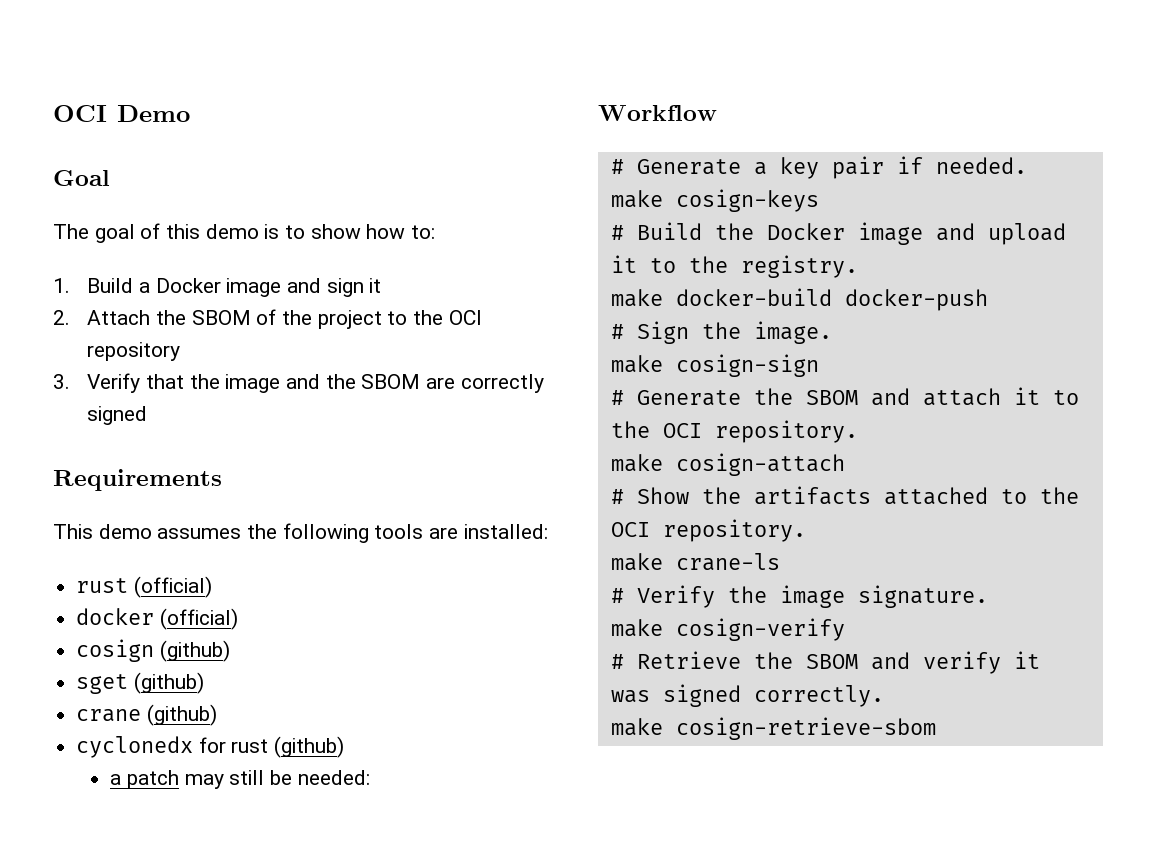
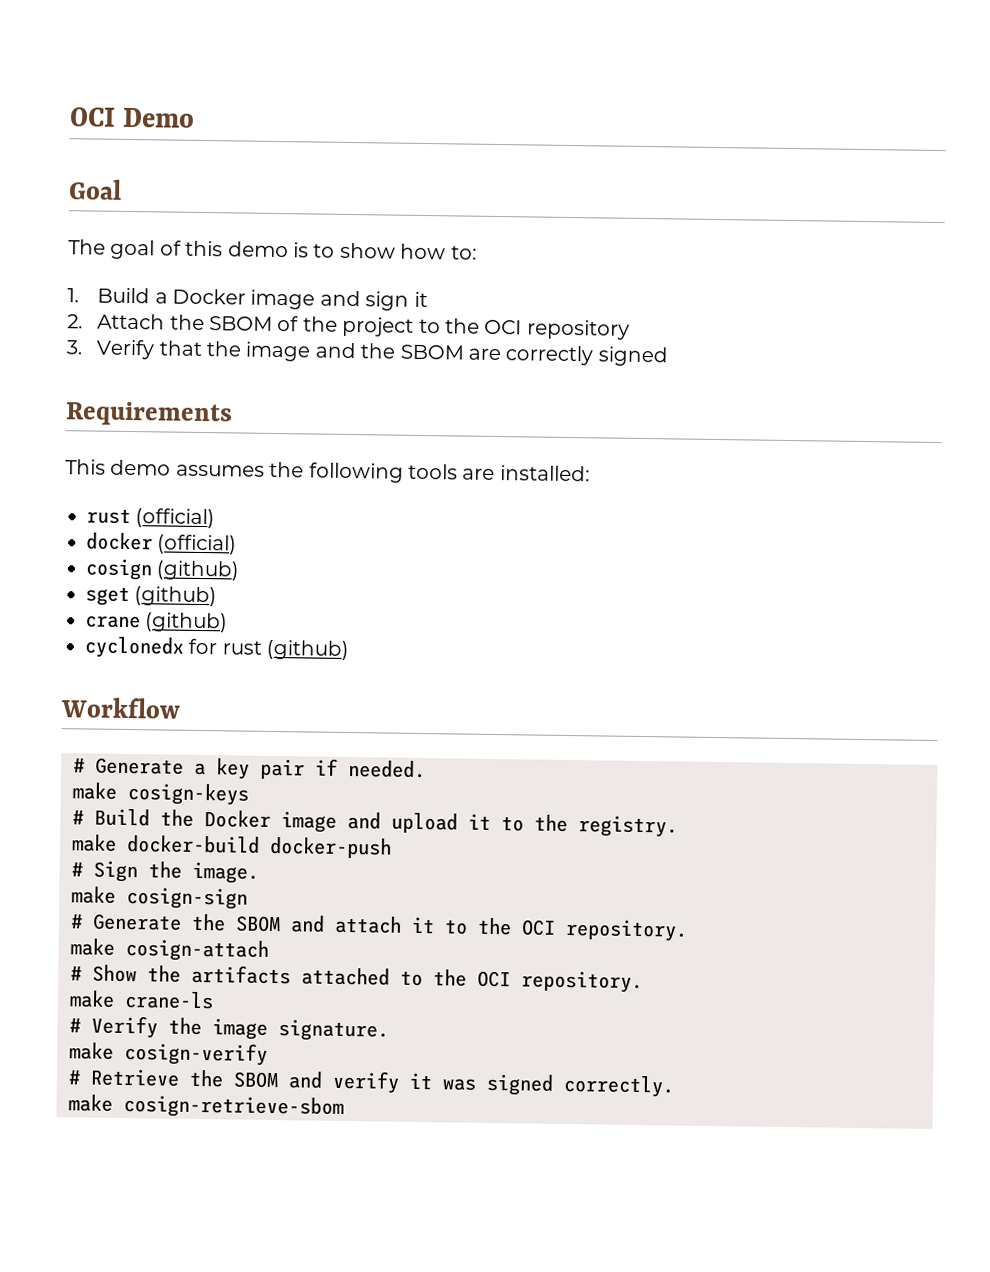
- a patch may still be needed:

